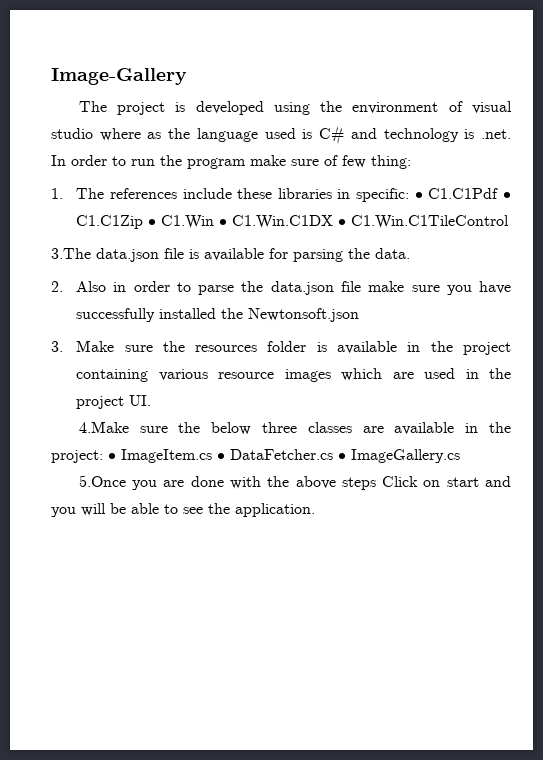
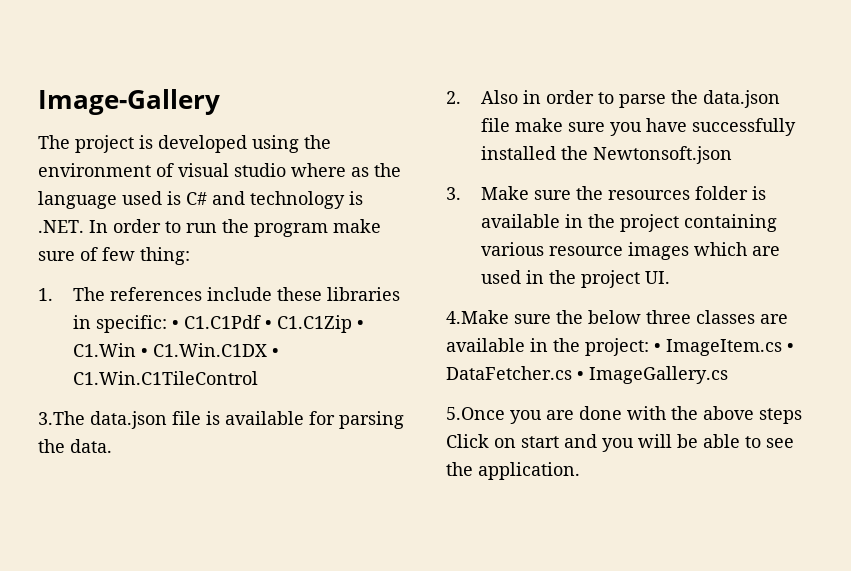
- The project is developed using the environment of visual studio where as the language used is C# and technology is .net. In order to run the program make sure of few thing:
+ The project is developed using the environment of visual studio where as the language used is C# and technology is .NET. In order to run the program make sure of few thing:

